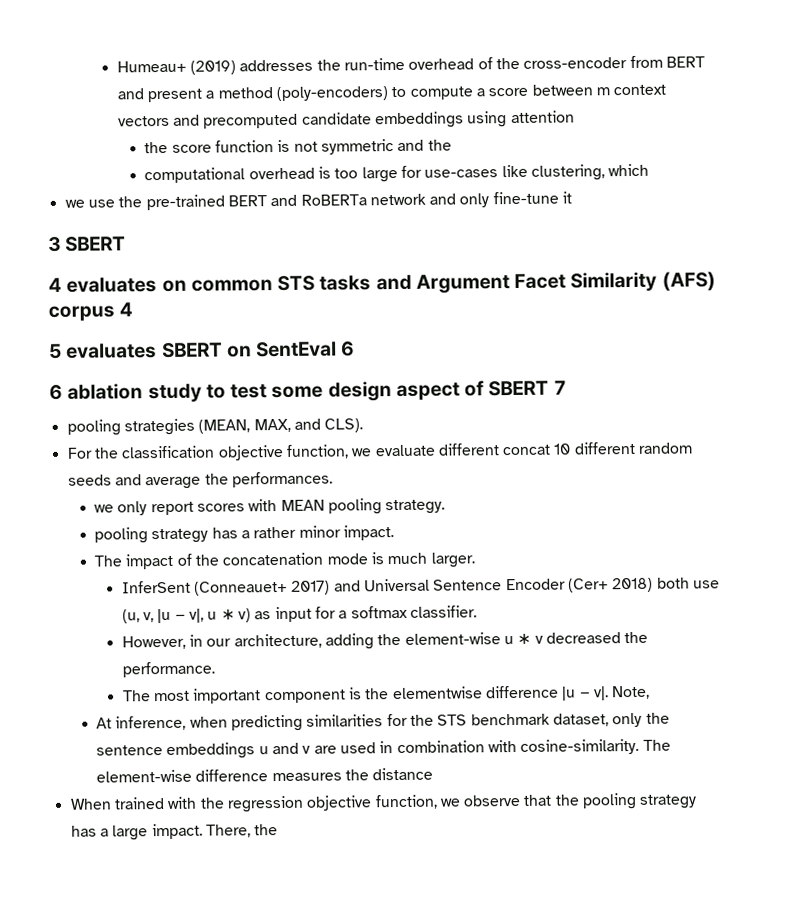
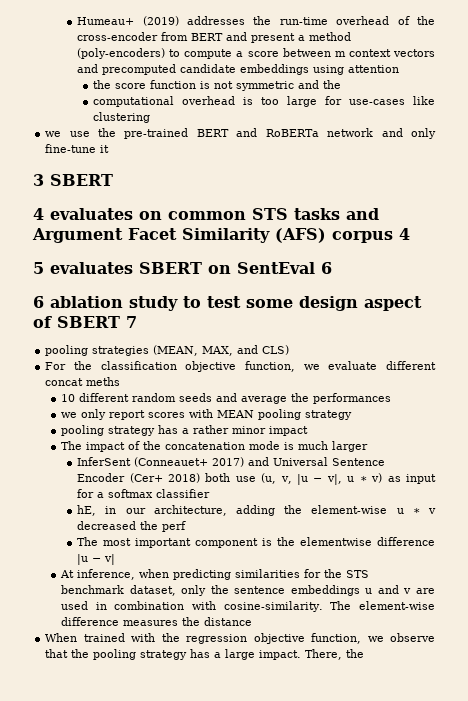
- computational overhead is too large for use-cases like clustering, which
+ computational overhead is too large for use-cases like clustering
- pooling strategies (MEAN, MAX, and CLS).
+ pooling strategies (MEAN, MAX, and CLS)
- For the classification objective function, we evaluate different concat 10 different random seeds and average the performances.
+ For the classification objective function, we evaluate different concat meths
+ 10 different random seeds and average the performances
- we only report scores with MEAN pooling strategy.
+ we only report scores with MEAN pooling strategy
- pooling strategy has a rather minor impact.
+ pooling strategy has a rather minor impact
- The impact of the concatenation mode is much larger.
+ The impact of the concatenation mode is much larger
- InferSent (Conneauet+ 2017) and Universal Sentence Encoder (Cer+ 2018) both use (u, v, |u − v|, u ∗ v) as input for a softmax classifier.
- However, in our architecture, adding the element-wise u ∗ v decreased the performance.
+ InferSent (Conneauet+ 2017) and Universal Sentence Encoder (Cer+ 2018) both use (u, v, |u − v|, u ∗ v) as input for a softmax classifier
+ hE, in our architecture, adding the element-wise u ∗ v decreased the perf
- The most important component is the elementwise difference |u − v|. Note,
+ The most important component is the elementwise difference |u − v|

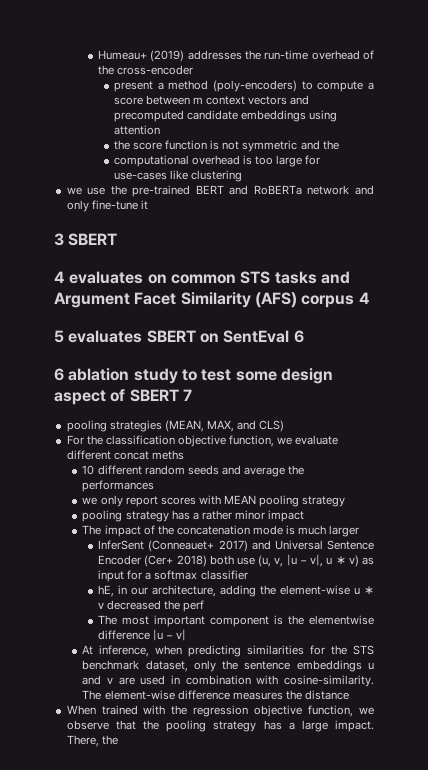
- Humeau+ (2019) addresses the run-time overhead of the cross-encoder from BERT and present a method (poly-encoders) to compute a score between m context vectors and precomputed candidate embeddings using attention
+ Humeau+ (2019) addresses the run-time overhead of the cross-encoder
+ present a method (poly-encoders) to compute a score between m context vectors and precomputed candidate embeddings using attention

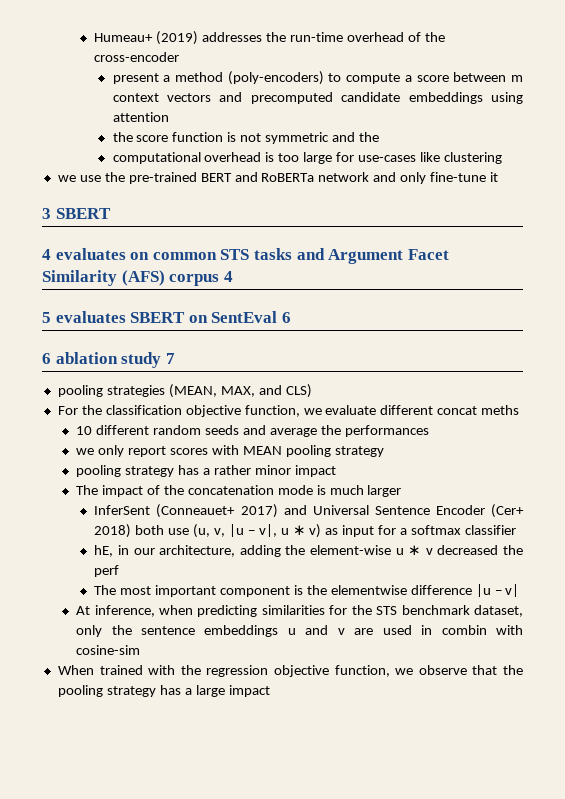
- 6 ablation study to test some design aspect of SBERT 7
+ 6 ablation study 7
- At inference, when predicting similarities for the STS benchmark dataset, only the sentence embeddings u and v are used in combination with cosine-similarity. The element-wise difference measures the distance
+ At inference, when predicting similarities for the STS benchmark dataset, only the sentence embeddings u and v are used in combin with cosine-sim
- When trained with the regression objective function, we observe that the pooling strategy has a large impact. There, the
+ When trained with the regression objective function, we observe that the pooling strategy has a large impact

